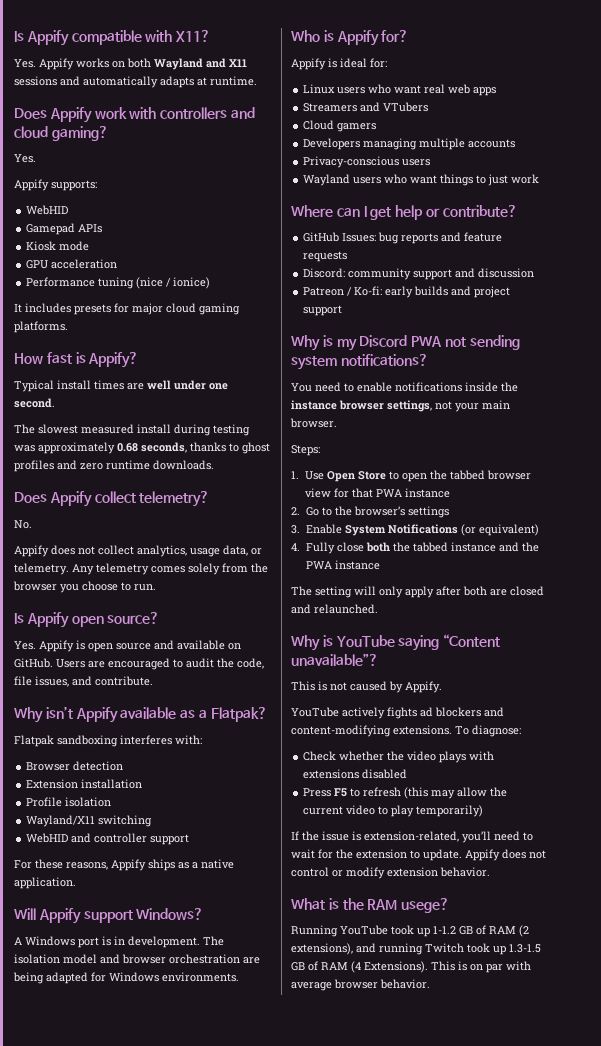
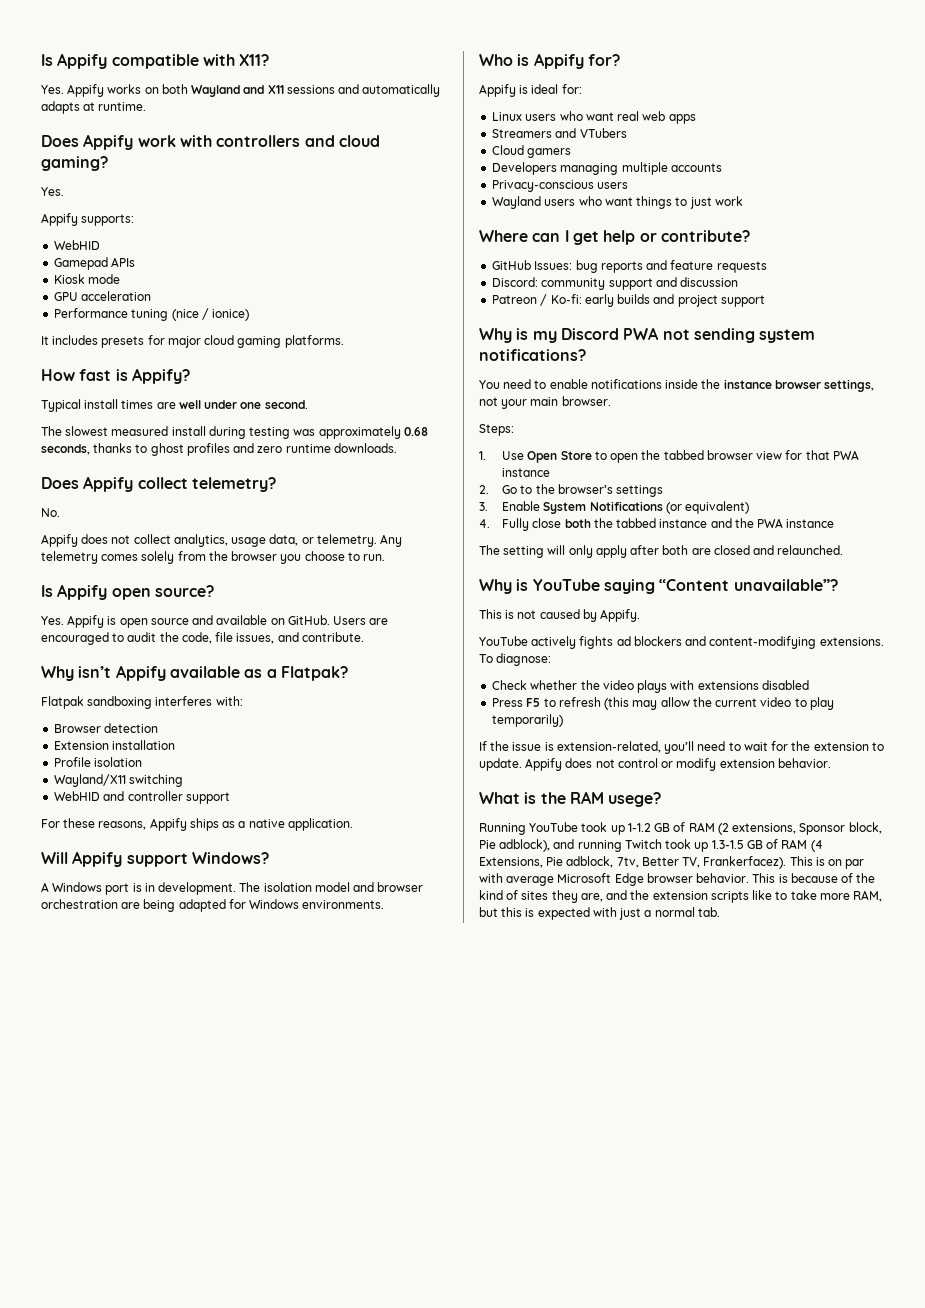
- Running YouTube took up 1-1.2 GB of RAM (2 extensions), and running Twitch took up 1.3-1.5 GB of RAM (4 Extensions).
+ Running YouTube took up 1-1.2 GB of RAM (2 extensions, Sponsor block, Pie adblock), and running Twitch took up 1.3-1.5 GB of RAM (4 Extensions, Pie adblock, 7tv, Better TV, Frankerfacez).
- This is on par with average browser behavior.
+ This is on par with average Microsoft Edge browser behavior. This is because of the kind of sites they are, and the extension scripts like to take more RAM, but this is expected with just a normal tab.

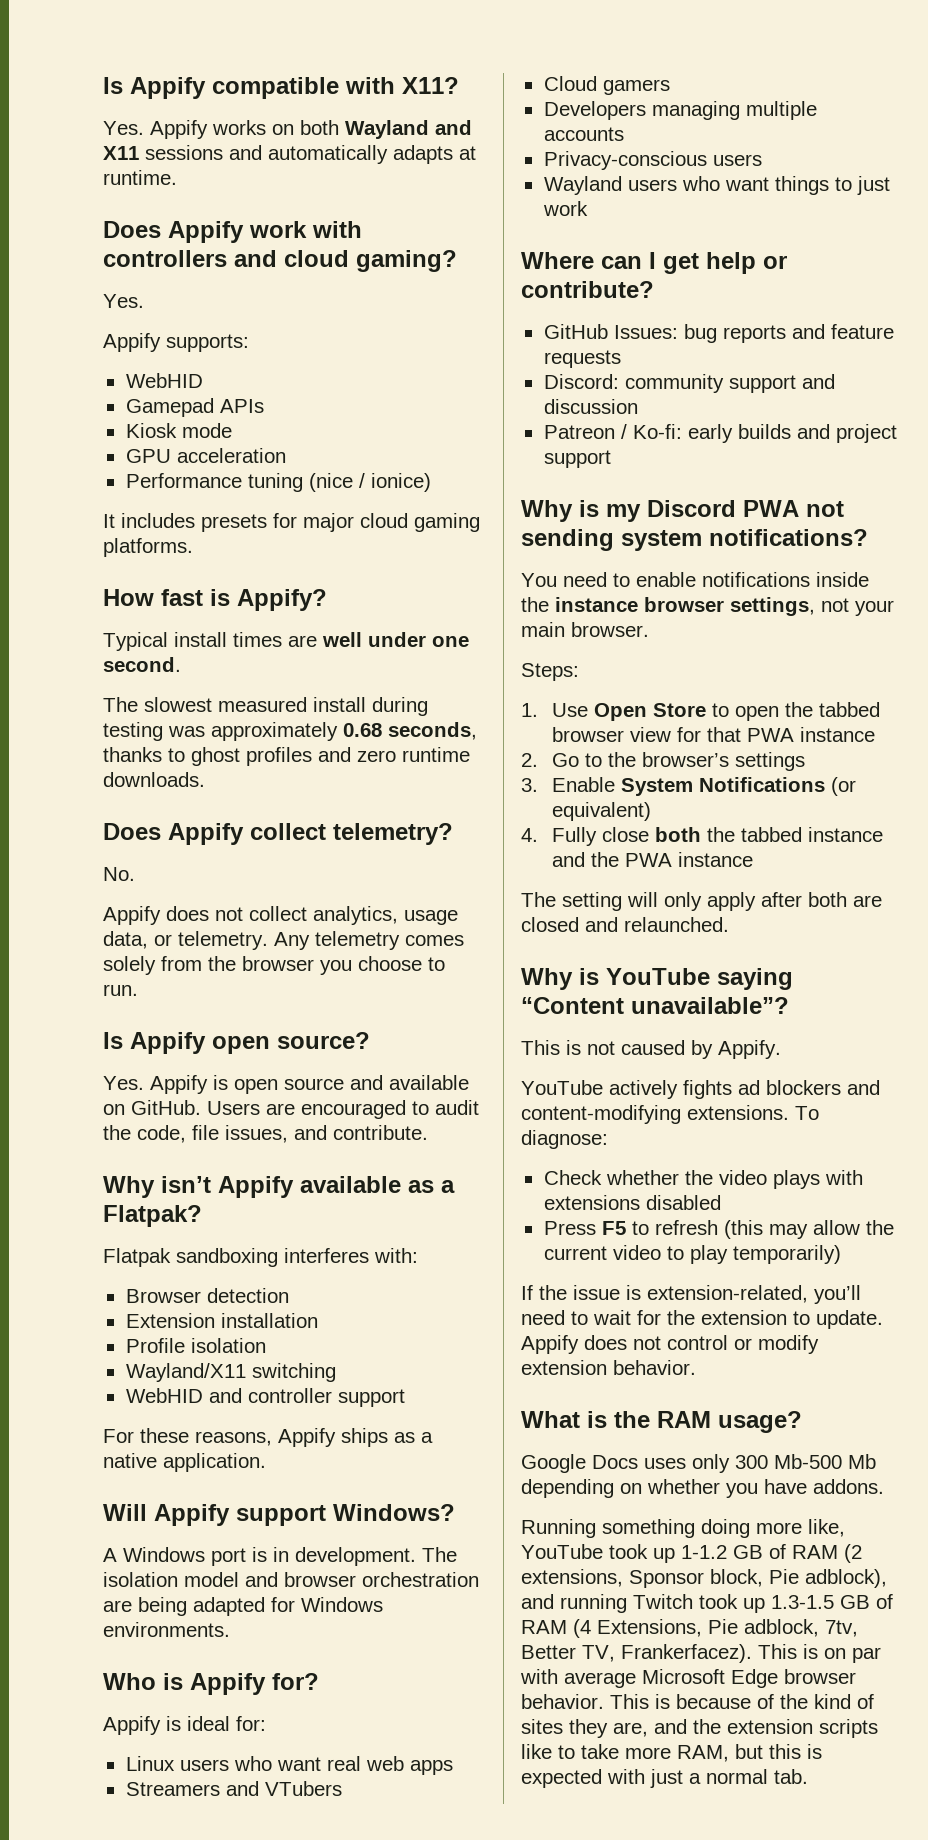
- What is the RAM usege?
- Running YouTube took up 1-1.2 GB of RAM (2 extensions, Sponsor block, Pie adblock), and running Twitch took up 1.3-1.5 GB of RAM (4 Extensions, Pie adblock, 7tv, Better TV, Frankerfacez).
+ What is the RAM usage?
+ Google Docs uses only 300 Mb-500 Mb depending on whether you have addons.
+ Running something doing more like, YouTube took up 1-1.2 GB of RAM (2 extensions, Sponsor block, Pie adblock), and running Twitch took up 1.3-1.5 GB of RAM (4 Extensions, Pie adblock, 7tv, Better TV, Frankerfacez).

